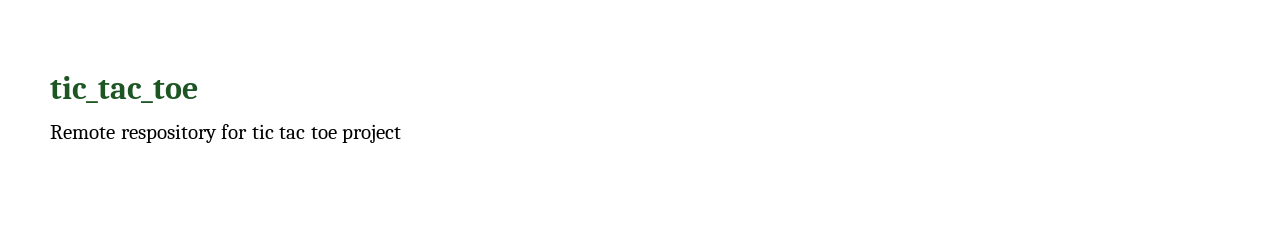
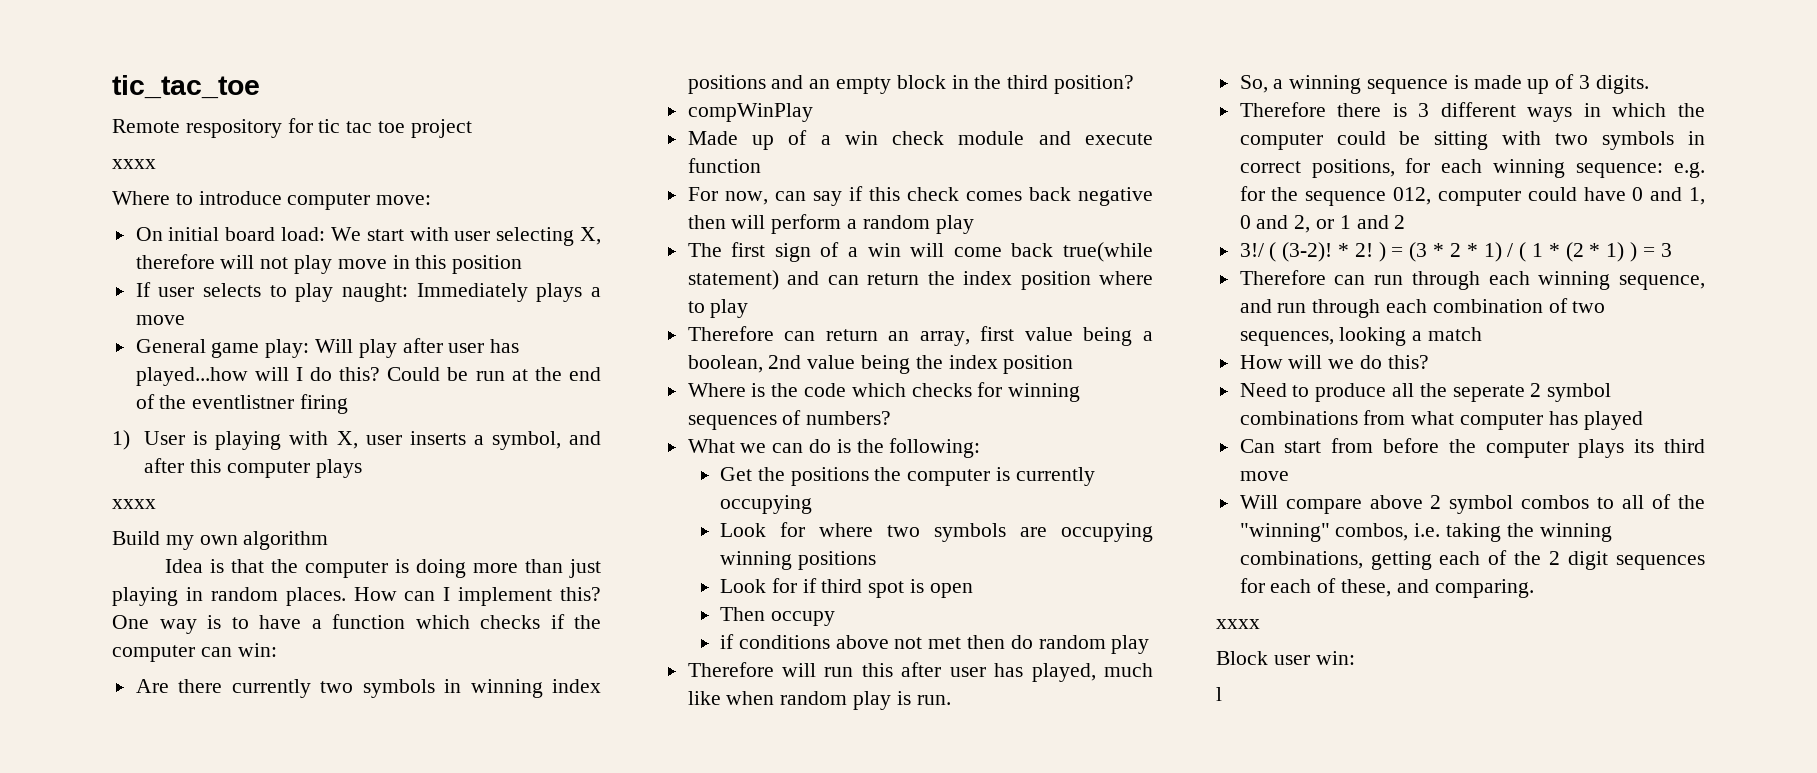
  Remote respository for tic tac toe project
+ xxxx
+ Where to introduce computer move:
+ On initial board load: We start with user selecting X, therefore will not play move in this position
+ If user selects to play naught: Immediately plays a move
+ General game play: Will play after user has played...how will I do this? Could be run at the end of the eventlistner firing
+ 1) User is playing with X, user inserts a symbol, and after this computer plays
+ xxxx
+ Build my own algorithm
+ Idea is that the computer is doing more than just playing in random places. How can I implement this? One way is to have a function which checks if the computer can win:
+ Are there currently two symbols in winning index positions and an empty block in the third position?
+ compWinPlay
+ Made up of a win check module and execute function
+ For now, can say if this check comes back negative then will perform a random play
+ The first sign of a win will come back true(while statement) and can return the index position where to play
+ Therefore can return an array, first value being a boolean, 2nd value being the index position
+ Where is the code which checks for winning sequences of numbers?
+ What we can do is the following:
+ Get the positions the computer is currently occupying
+ Look for where two symbols are occupying winning positions
+ Look for if third spot is open
+ Then occupy
+ if conditions above not met then do random play
+ Therefore will run this after user has played, much like when random play is run.
+ So, a winning sequence is made up of 3 digits.
+ Therefore there is 3 different ways in which the computer could be sitting with two symbols in correct positions, for each winning sequence: e.g. for the sequence 012, computer could have 0 and 1, 0 and 2, or 1 and 2
+ 3!/ ( (3-2)! * 2! ) = (3 * 2 * 1) / ( 1 * (2 * 1) ) = 3
+ Therefore can run through each winning sequence, and run through each combination of two sequences, looking a match
+ How will we do this?
+ Need to produce all the seperate 2 symbol combinations from what computer has played
+ Can start from before the computer plays its third move
+ Will compare above 2 symbol combos to all of the "winning" combos, i.e. taking the winning combinations, getting each of the 2 digit sequences for each of these, and comparing.
+ xxxx
+ Block user win:
+ l

